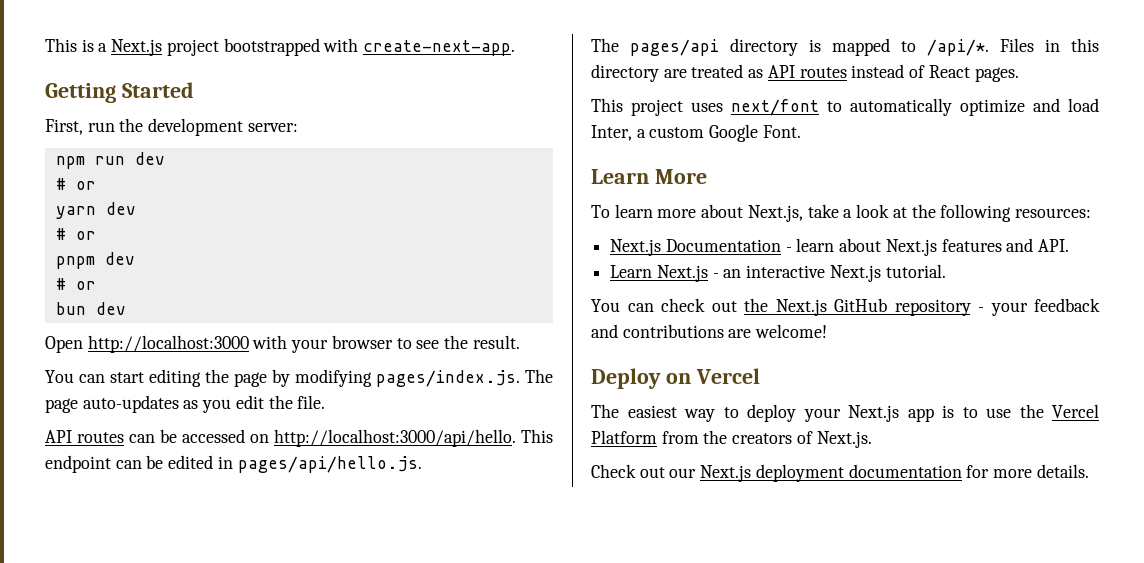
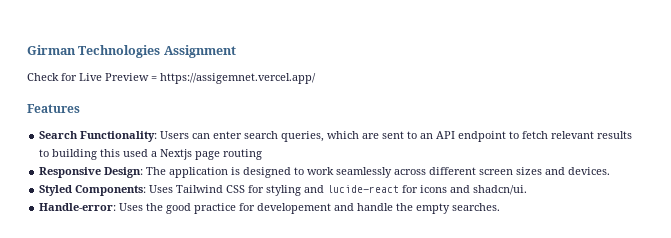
- This is a Next.js project bootstrapped with create-next-app.
- Getting Started
- First, run the development server:
- npm run dev
- # or
- yarn dev
- # or
- pnpm dev
- # or
- bun dev
- Open http://localhost:3000 with your browser to see the result.
- You can start editing the page by modifying pages/index.js. The page auto-updates as you edit the file.
- API routes can be accessed on http://localhost:3000/api/hello. This endpoint can be edited in pages/api/hello.js.
- The pages/api directory is mapped to /api/*. Files in this directory are treated as API routes instead of React pages.
- This project uses next/font to automatically optimize and load Inter, a custom Google Font.
- Learn More
- To learn more about Next.js, take a look at the following resources:
- Next.js Documentation - learn about Next.js features and API.
- Learn Next.js - an interactive Next.js tutorial.
- You can check out the Next.js GitHub repository - your feedback and contributions are welcome!
- Deploy on Vercel
- The easiest way to deploy your Next.js app is to use the Vercel Platform from the creators of Next.js.
- Check out our Next.js deployment documentation for more details.
+ Girman Technologies Assignment
+ Check for Live Preview = https://assigemnet.vercel.app/
+ Features
+ Search Functionality: Users can enter search queries, which are sent to an API endpoint to fetch relevant results to building this used a Nextjs page routing
+ Responsive Design: The application is designed to work seamlessly across different screen sizes and devices.
+ Styled Components: Uses Tailwind CSS for styling and lucide-react for icons and shadcn/ui.
+ Handle-error: Uses the good practice for developement and handle the empty searches.

